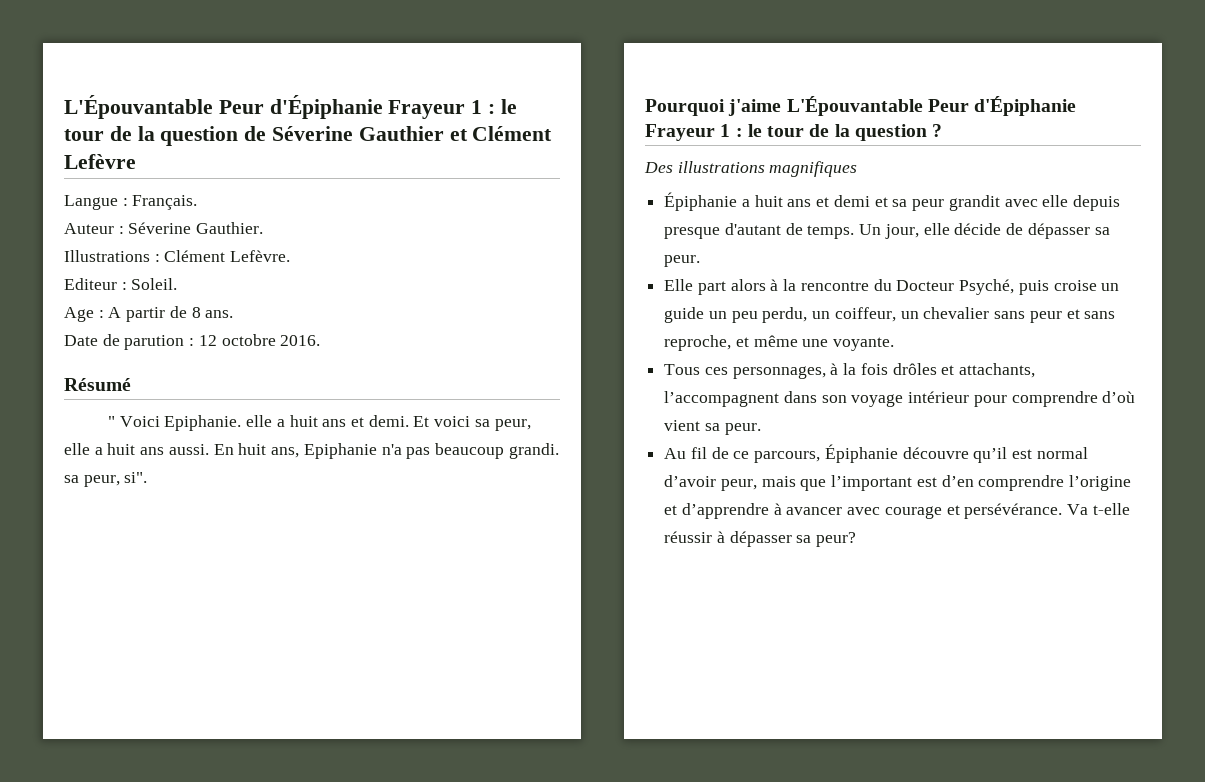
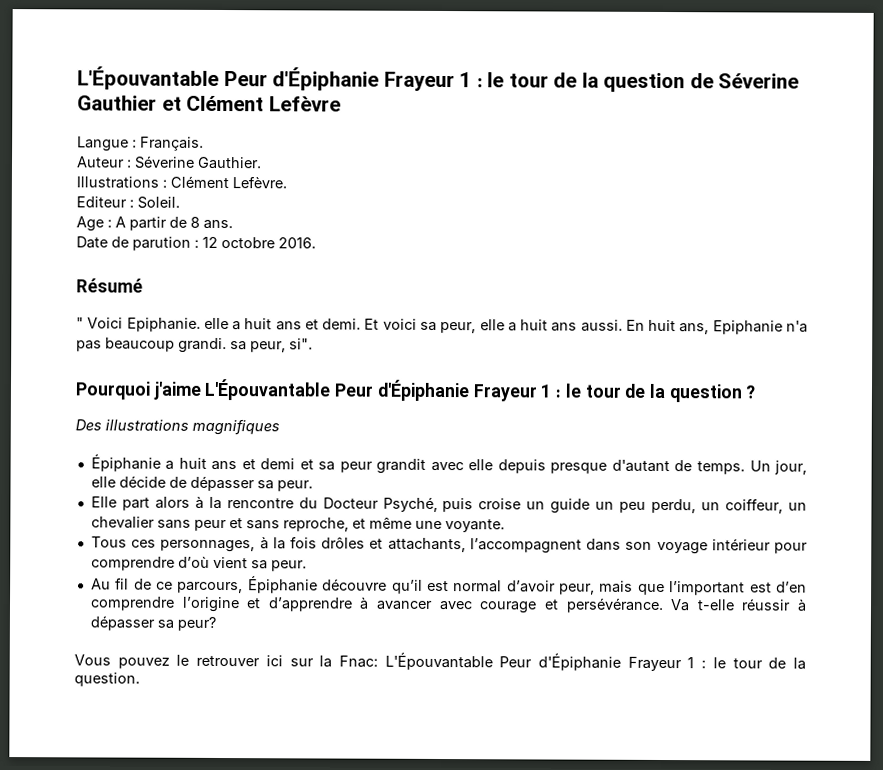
+ Vous pouvez le retrouver ici sur la Fnac: L'Épouvantable Peur d'Épiphanie Frayeur 1 : le tour de la question.

